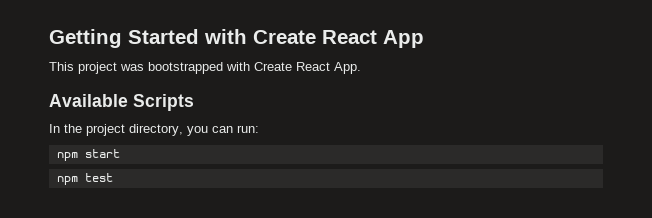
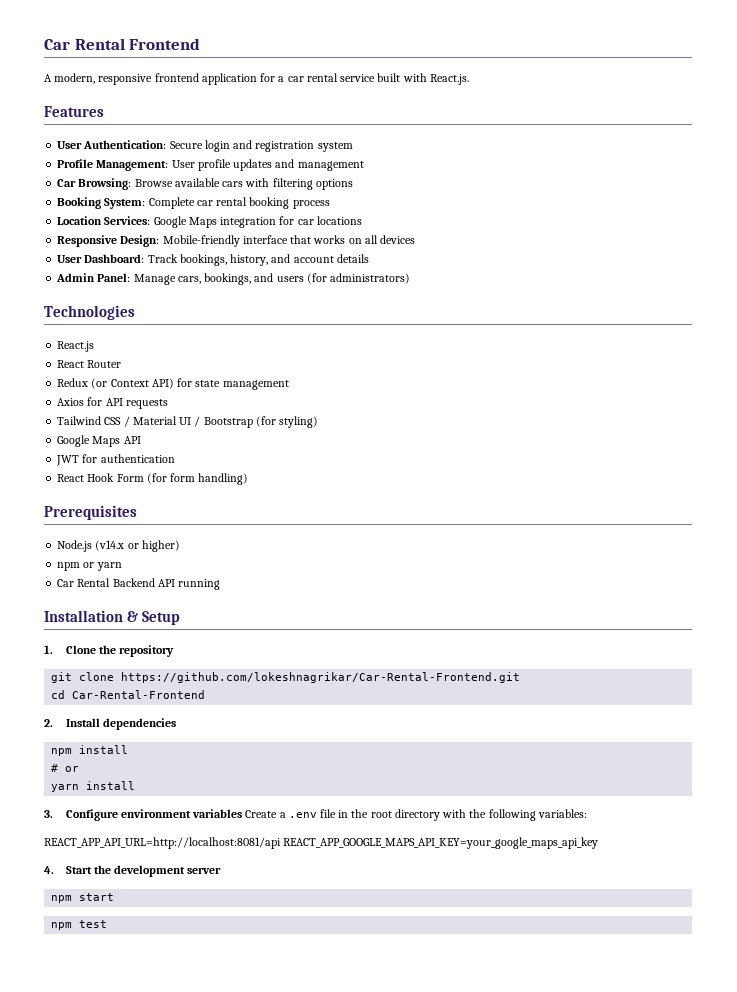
- Getting Started with Create React App
- This project was bootstrapped with Create React App.
- Available Scripts
- In the project directory, you can run:
+ Car Rental Frontend
+ A modern, responsive frontend application for a car rental service built with React.js.
+ Features
+ User Authentication: Secure login and registration system
+ Profile Management: User profile updates and management
+ Car Browsing: Browse available cars with filtering options
+ Booking System: Complete car rental booking process
+ Location Services: Google Maps integration for car locations
+ Responsive Design: Mobile-friendly interface that works on all devices
+ User Dashboard: Track bookings, history, and account details
+ Admin Panel: Manage cars, bookings, and users (for administrators)
+ Technologies
+ React.js
+ React Router
+ Redux (or Context API) for state management
+ Axios for API requests
+ Tailwind CSS / Material UI / Bootstrap (for styling)
+ Google Maps API
+ JWT for authentication
+ React Hook Form (for form handling)
+ Prerequisites
+ Node.js (v14.x or higher)
+ npm or yarn
+ Car Rental Backend API running
+ Installation & Setup
+ 1. Clone the repository
+ git clone https://github.com/lokeshnagrikar/Car-Rental-Frontend.git
+ cd Car-Rental-Frontend
+ 2. Install dependencies
+ npm install
+ # or
+ yarn install
+ 3. Configure environment variables Create a .env file in the root directory with the following variables:
+ REACT_APP_API_URL=http://localhost:8081/api REACT_APP_GOOGLE_MAPS_API_KEY=your_google_maps_api_key
+ 4. Start the development server

